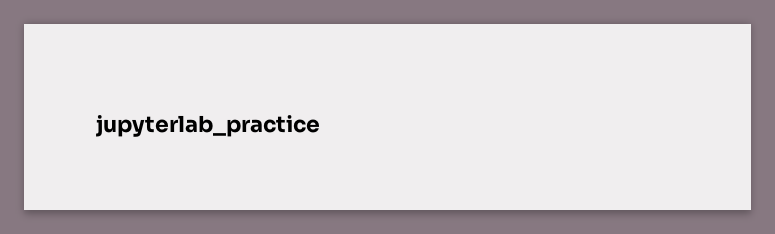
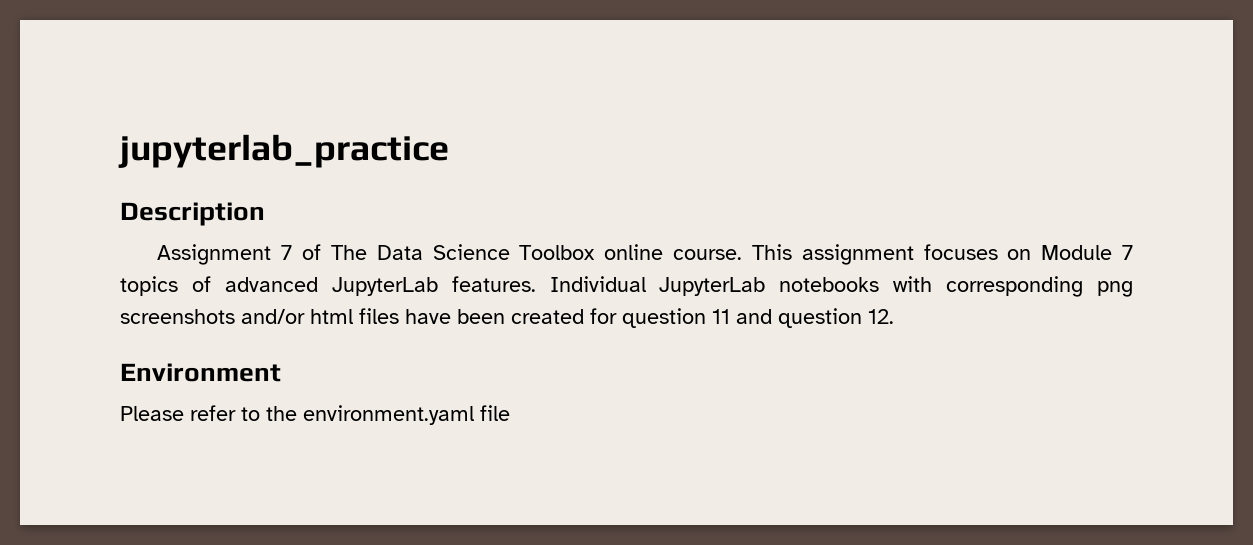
+ Description
+ Assignment 7 of The Data Science Toolbox online course. This assignment focuses on Module 7 topics of advanced JupyterLab features. Individual JupyterLab notebooks with corresponding png screenshots and/or html files have been created for question 11 and question 12.
+ Environment
+ Please refer to the environment.yaml file

